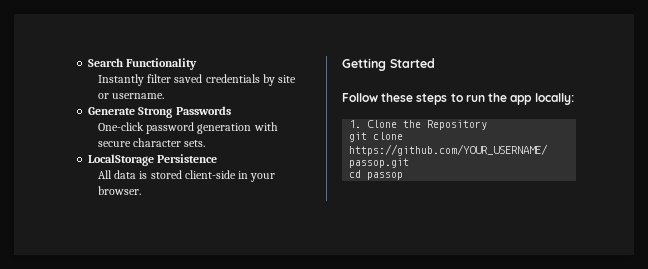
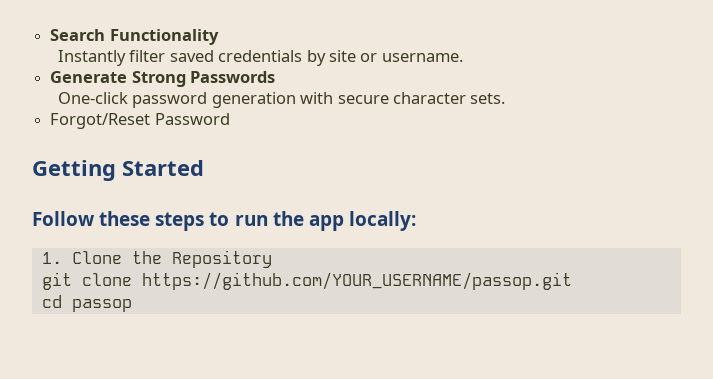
- LocalStorage Persistence
- All data is stored client-side in your browser.
+ Forgot/Reset Password

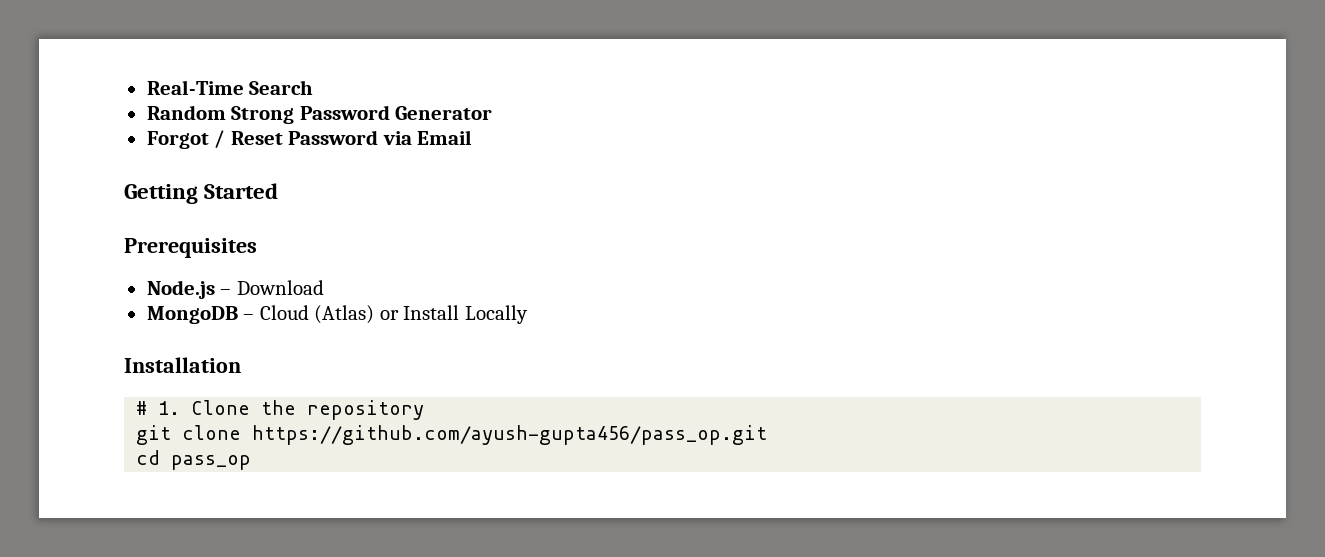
- Search Functionality
- Instantly filter saved credentials by site or username.
- Generate Strong Passwords
- One-click password generation with secure character sets.
- Forgot/Reset Password
+ Real-Time Search
+ Random Strong Password Generator
+ Forgot / Reset Password via Email
- Follow these steps to run the app locally:
- 1. Clone the Repository
+ Prerequisites
+ Node.js – Download
+ MongoDB – Cloud (Atlas) or Install Locally
+ Installation
+ # 1. Clone the repository
- git clone https://github.com/YOUR_USERNAME/passop.git
+ git clone https://github.com/ayush-gupta456/pass_op.git
- cd passop
+ cd pass_op

